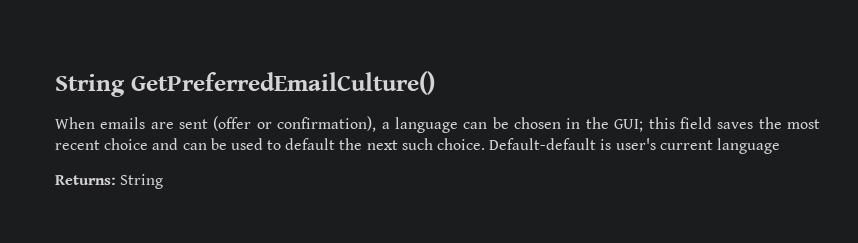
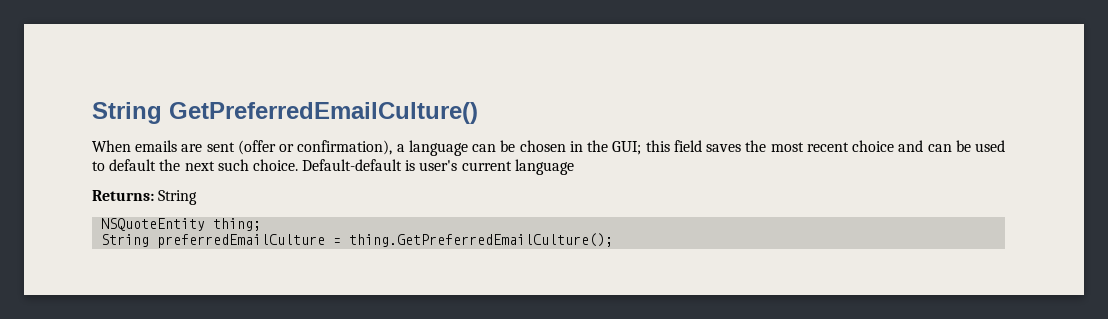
+ NSQuoteEntity thing;
+ String preferredEmailCulture = thing.GetPreferredEmailCulture();

